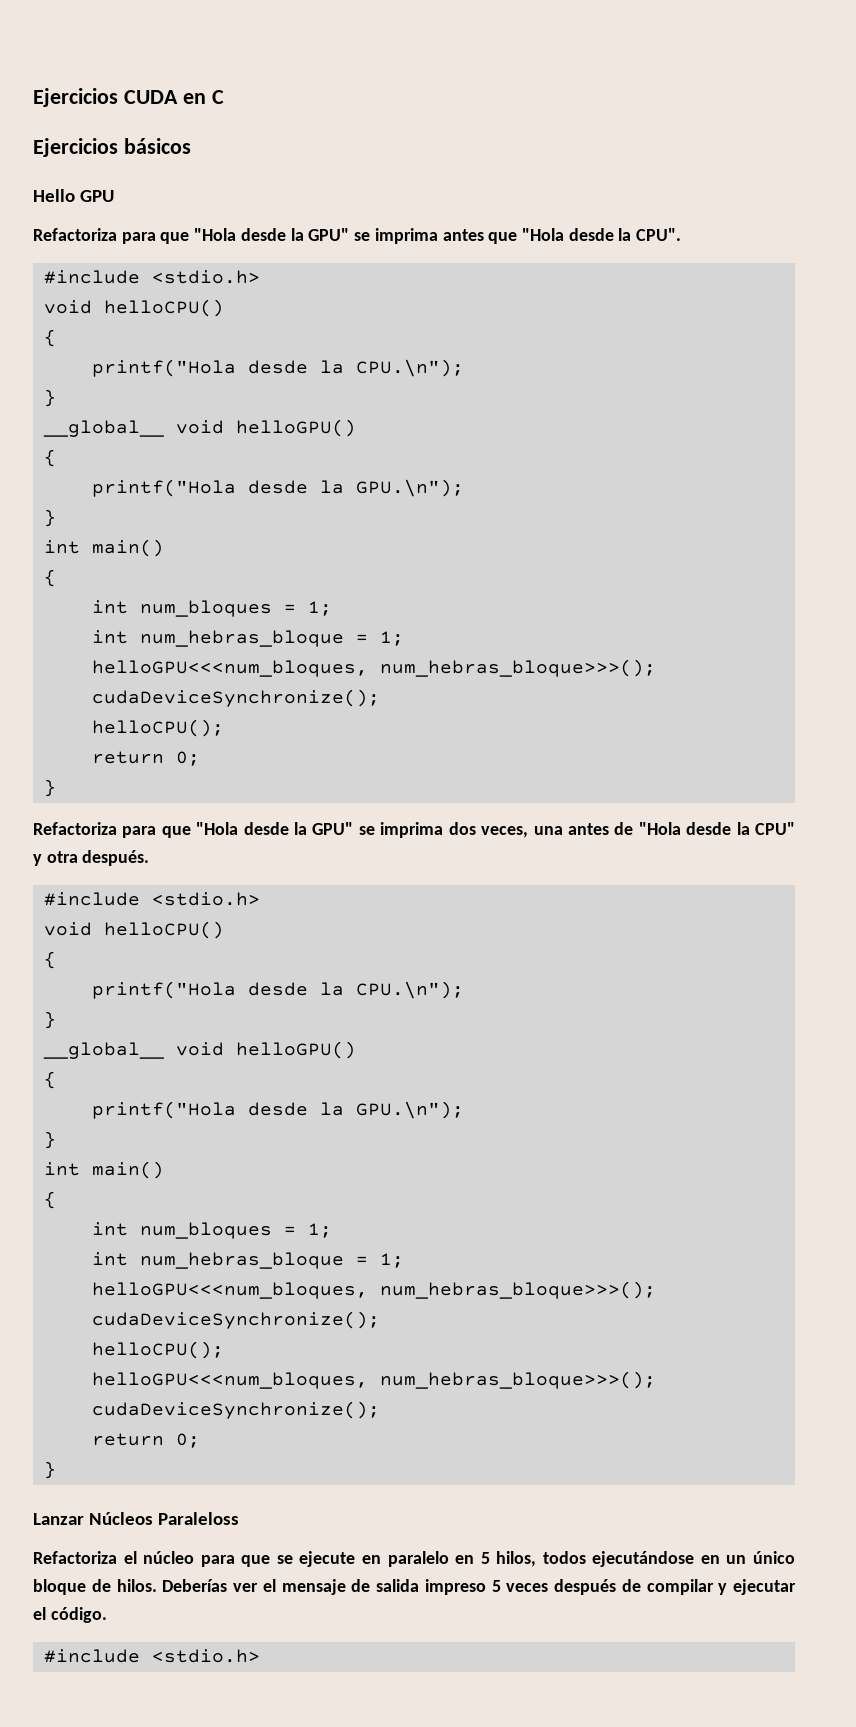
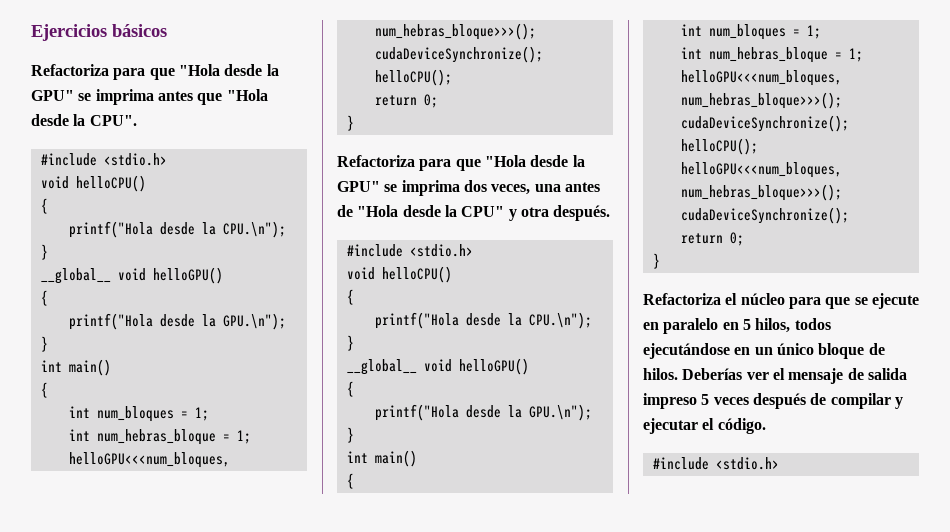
- Ejercicios CUDA en C
- Hello GPU
- Lanzar Núcleos Paraleloss

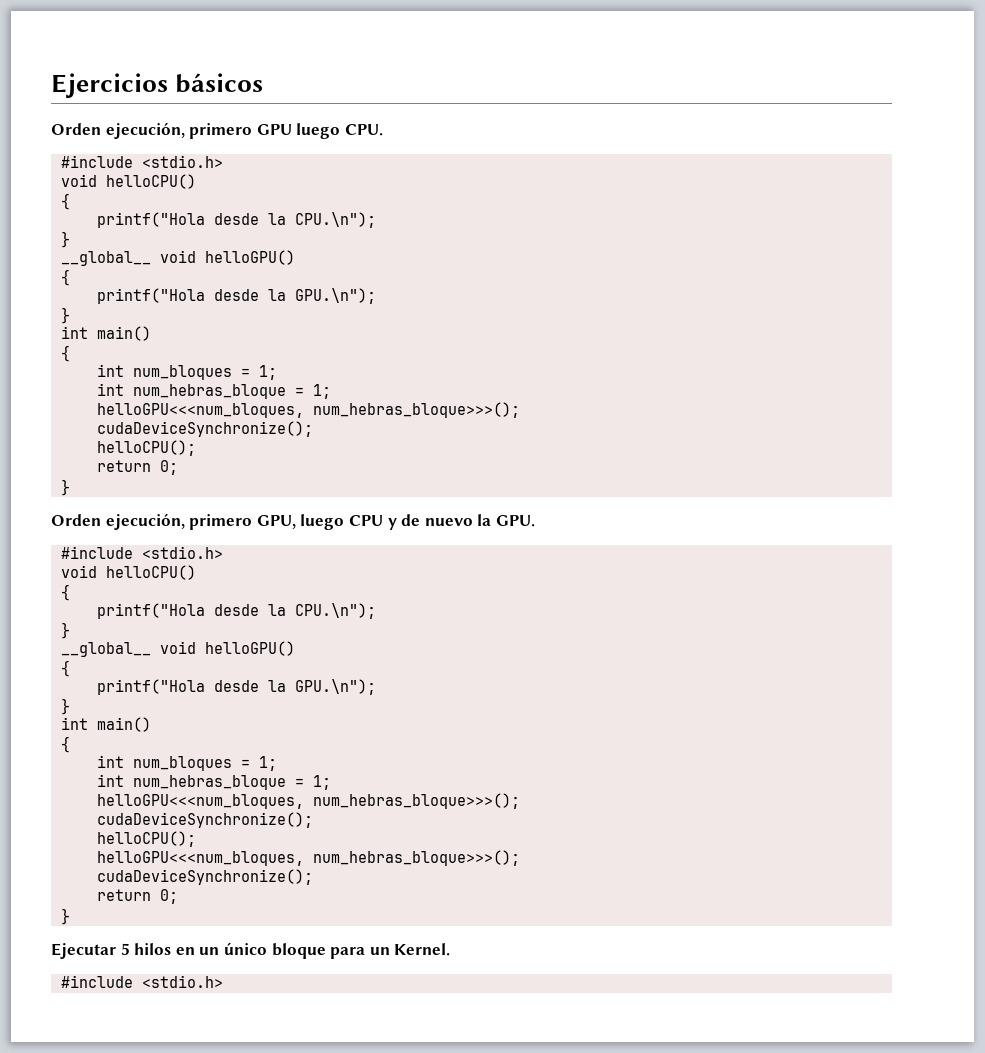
- Refactoriza para que "Hola desde la GPU" se imprima antes que "Hola desde la CPU".
+ Orden ejecución, primero GPU luego CPU.
- Refactoriza para que "Hola desde la GPU" se imprima dos veces, una antes de "Hola desde la CPU" y otra después.
+ Orden ejecución, primero GPU, luego CPU y de nuevo la GPU.
- Refactoriza el núcleo para que se ejecute en paralelo en 5 hilos, todos ejecutándose en un único bloque de hilos. Deberías ver el mensaje de salida impreso 5 veces después de compilar y ejecutar el código.
+ Ejecutar 5 hilos en un único bloque para un Kernel.

